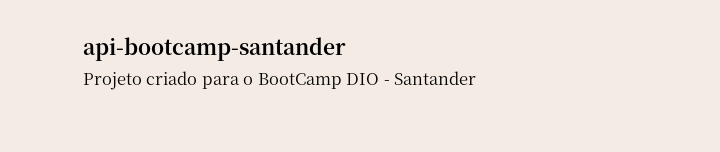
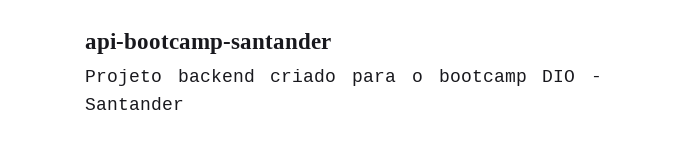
- Projeto criado para o BootCamp DIO - Santander
+ Projeto backend criado para o bootcamp DIO - Santander

